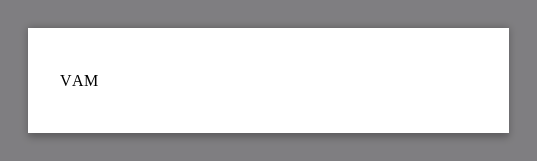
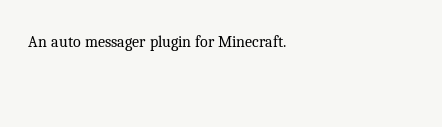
- VAM
+ An auto messager plugin for Minecraft.

